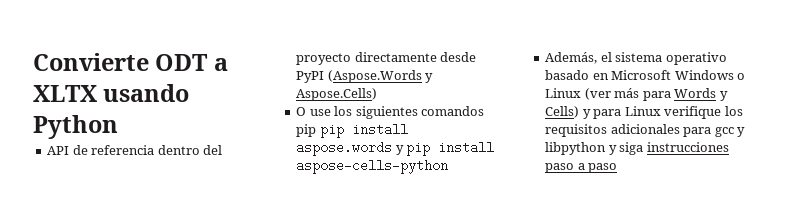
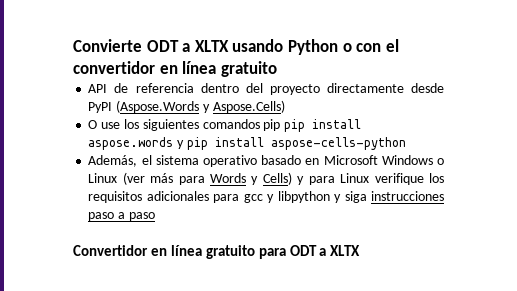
- Convierte ODT a XLTX usando Python
+ Convierte ODT a XLTX usando Python o con el convertidor en línea gratuito
+ Convertidor en línea gratuito para ODT a XLTX

